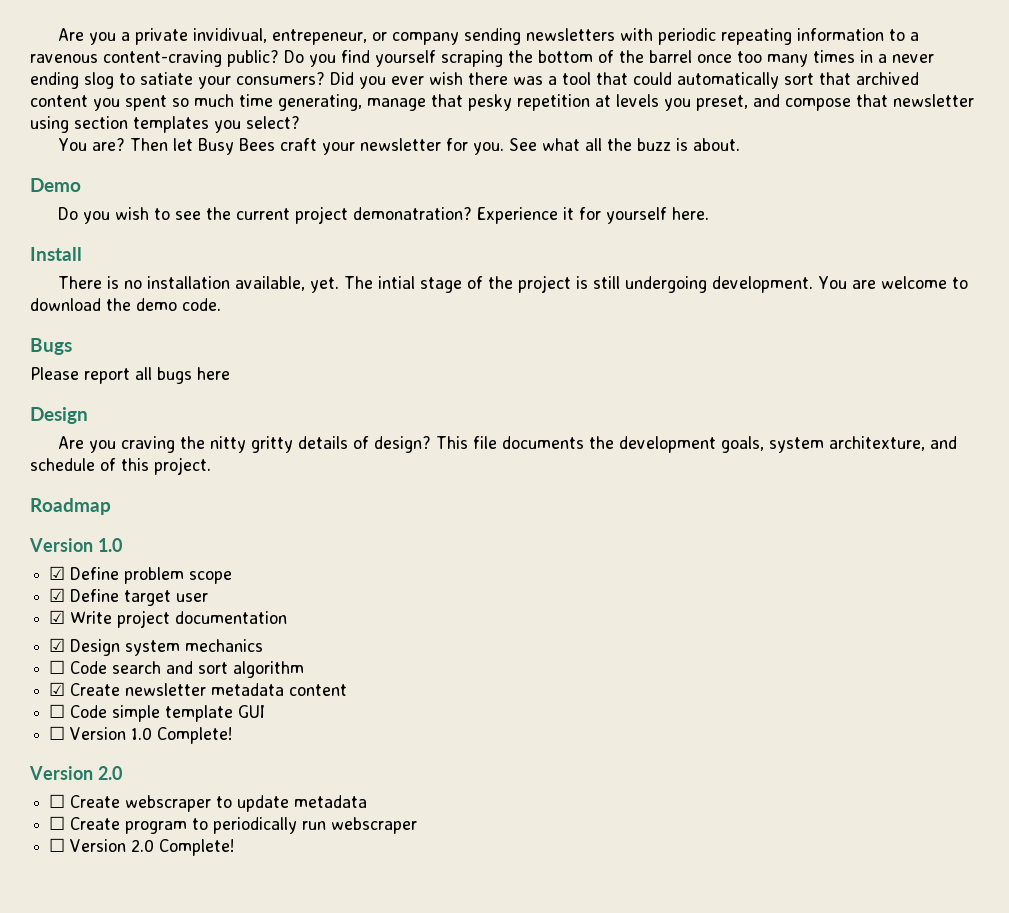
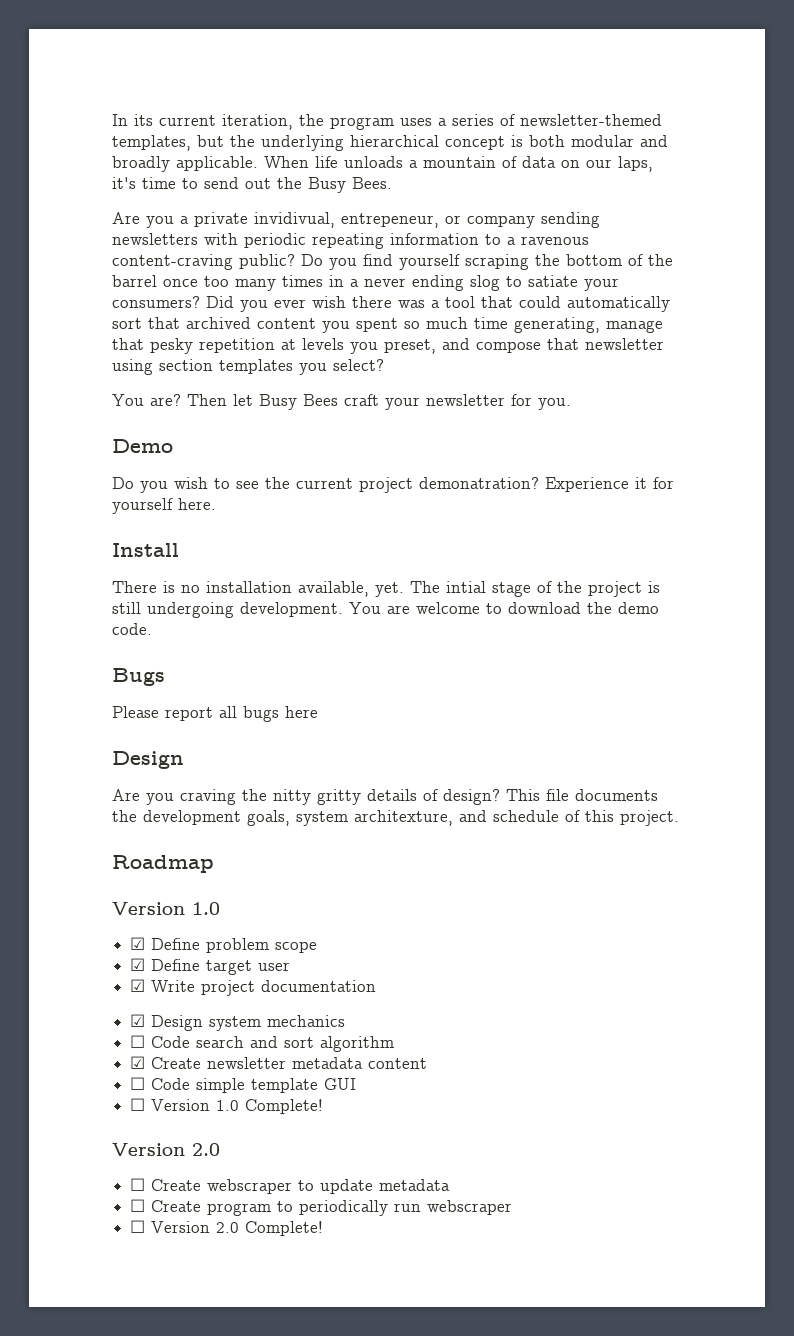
+ In its current iteration, the program uses a series of newsletter-themed templates, but the underlying hierarchical concept is both modular and broadly applicable. When life unloads a mountain of data on our laps, it's time to send out the Busy Bees.
- See what all the buzz is about.

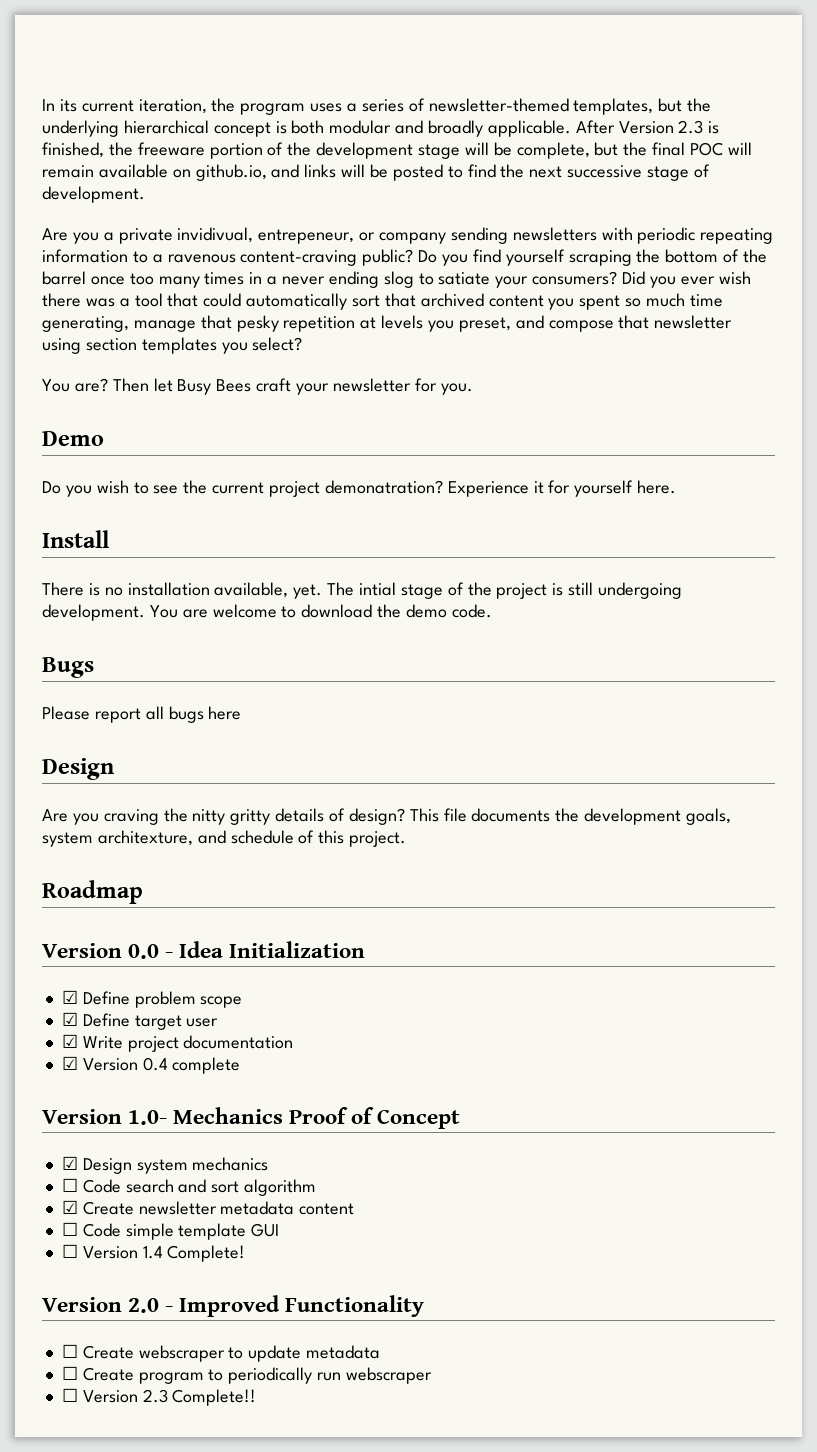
- When life unloads a mountain of data on our laps, it's time to send out the Busy Bees.
+ After Version 2.3 is finished, the freeware portion of the development stage will be complete, but the final POC will remain available on github.io, and links will be posted to find the next successive stage of development.
  Roadmap
- Version 1.0
+ Version 0.0 - Idea Initialization
+ ☑ Version 0.4 complete
+ Version 1.0- Mechanics Proof of Concept
- ☐ Version 1.0 Complete!
- Version 2.0
+ ☐ Version 1.4 Complete!
+ Version 2.0 - Improved Functionality
- ☐ Version 2.0 Complete!
+ ☐ Version 2.3 Complete!!

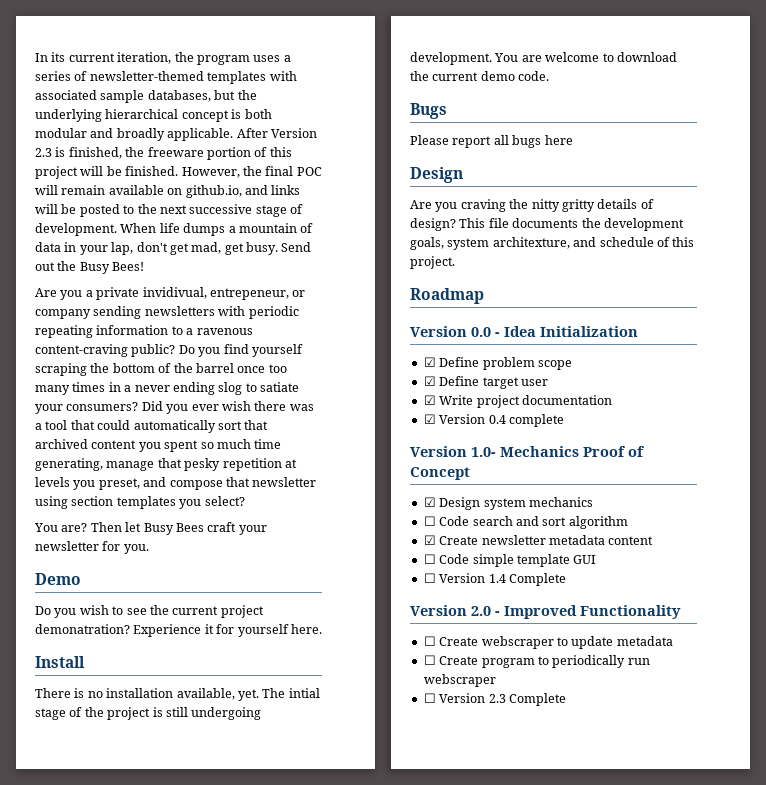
- In its current iteration, the program uses a series of newsletter-themed templates, but the underlying hierarchical concept is both modular and broadly applicable.
+ In its current iteration, the program uses a series of newsletter-themed templates with associated sample databases, but the underlying hierarchical concept is both modular and broadly applicable.
- After Version 2.3 is finished, the freeware portion of the development stage will be complete, but the final POC will remain available on github.io, and links will be posted to find the next successive stage of development.
+ After Version 2.3 is finished, the freeware portion of this project will be finished. However, the final POC will remain available on github.io, and links will be posted to the next successive stage of development. When life dumps a mountain of data in your lap, don't get mad, get busy. Send out the Busy Bees!
- You are welcome to download the demo code.
+ You are welcome to download the current demo code.
- ☐ Version 1.4 Complete!
+ ☐ Version 1.4 Complete
- ☐ Version 2.3 Complete!!
+ ☐ Version 2.3 Complete

